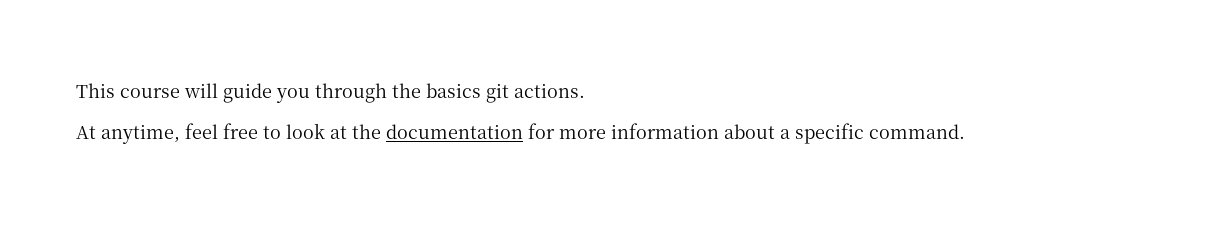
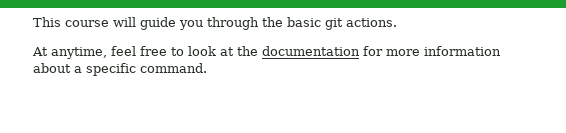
- This course will guide you through the basics git actions.
+ This course will guide you through the basic git actions.

